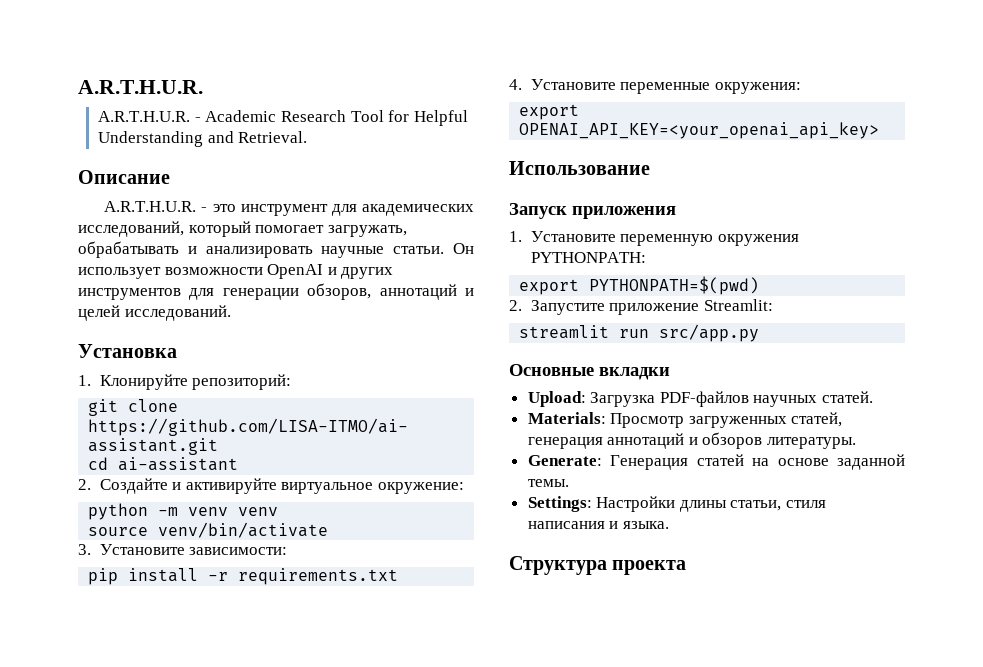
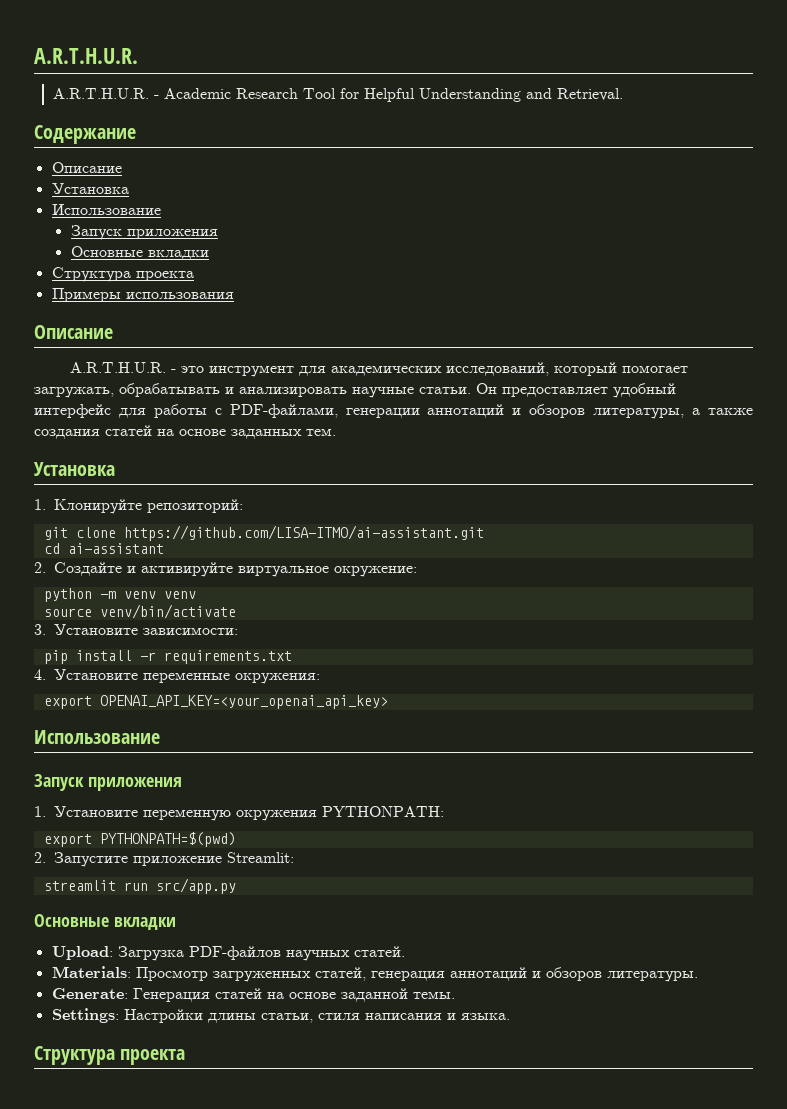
+ Содержание
+ Описание
+ Установка
+ Использование
+ Запуск приложения
+ Основные вкладки
+ Структура проекта
+ Примеры использования
- Он использует возможности OpenAI и других инструментов для генерации обзоров, аннотаций и целей исследований.
+ Он предоставляет удобный интерфейс для работы с PDF-файлами, генерации аннотаций и обзоров литературы, а также создания статей на основе заданных тем.

